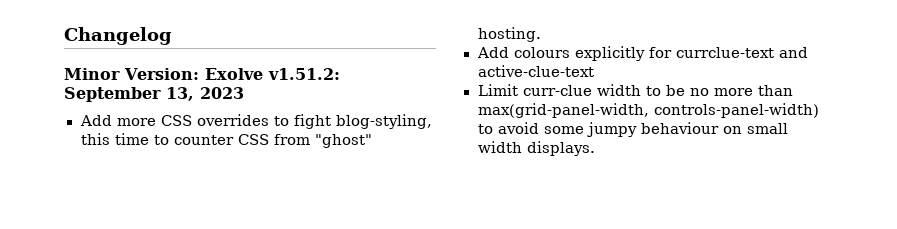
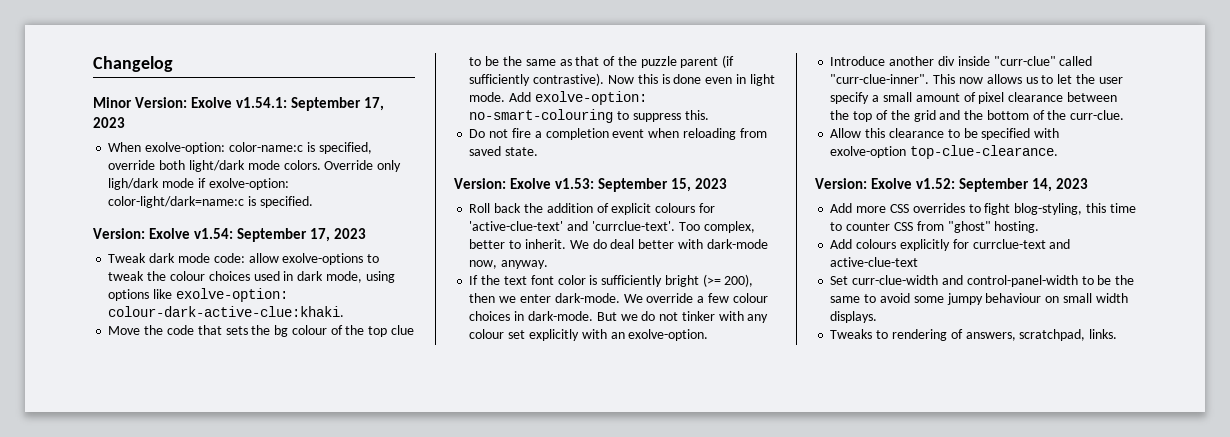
- Minor Version: Exolve v1.51.2: September 13, 2023
+ Minor Version: Exolve v1.54.1: September 17, 2023
+ When exolve-option: color-name:c is specified, override both light/dark mode colors. Override only ligh/dark mode if exolve-option: color-light/dark=name:c is specified.
+ Version: Exolve v1.54: September 17, 2023
+ Tweak dark mode code: allow exolve-options to tweak the colour choices used in dark mode, using options like exolve-option: colour-dark-active-clue:khaki.
+ Move the code that sets the bg colour of the top clue to be the same as that of the puzzle parent (if sufficiently contrastive). Now this is done even in light mode. Add exolve-option: no-smart-colouring to suppress this.
+ Do not fire a completion event when reloading from saved state.
+ Version: Exolve v1.53: September 15, 2023
+ Roll back the addition of explicit colours for 'active-clue-text' and 'currclue-text'. Too complex, better to inherit. We do deal better with dark-mode now, anyway.
+ If the text font color is sufficiently bright (>= 200), then we enter dark-mode. We override a few colour choices in dark-mode. But we do not tinker with any colour set explicitly with an exolve-option.
+ Introduce another div inside "curr-clue" called "curr-clue-inner". This now allows us to let the user specify a small amount of pixel clearance between the top of the grid and the bottom of the curr-clue.
+ Allow this clearance to be specified with exolve-option top-clue-clearance.
+ Version: Exolve v1.52: September 14, 2023
- Limit curr-clue width to be no more than max(grid-panel-width, controls-panel-width) to avoid some jumpy behaviour on small width displays.
+ Set curr-clue-width and control-panel-width to be the same to avoid some jumpy behaviour on small width displays.
+ Tweaks to rendering of answers, scratchpad, links.

